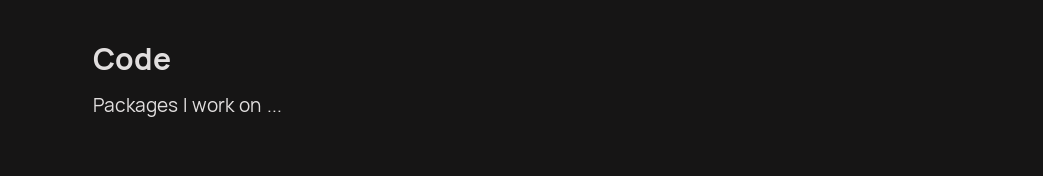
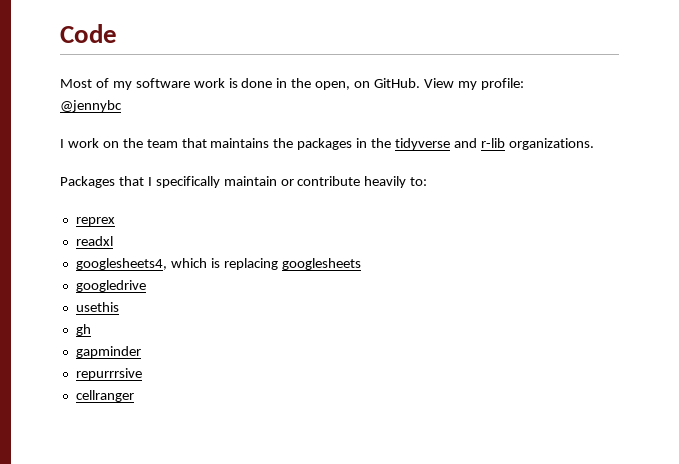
- Packages I work on ...
+ Most of my software work is done in the open, on GitHub. View my profile:
+ @jennybc
+ I work on the team that maintains the packages in the tidyverse and r-lib organizations.
+ Packages that I specifically maintain or contribute heavily to:
+ reprex
+ readxl
+ googlesheets4, which is replacing googlesheets
+ googledrive
+ usethis
+ gh
+ gapminder
+ repurrrsive
+ cellranger

